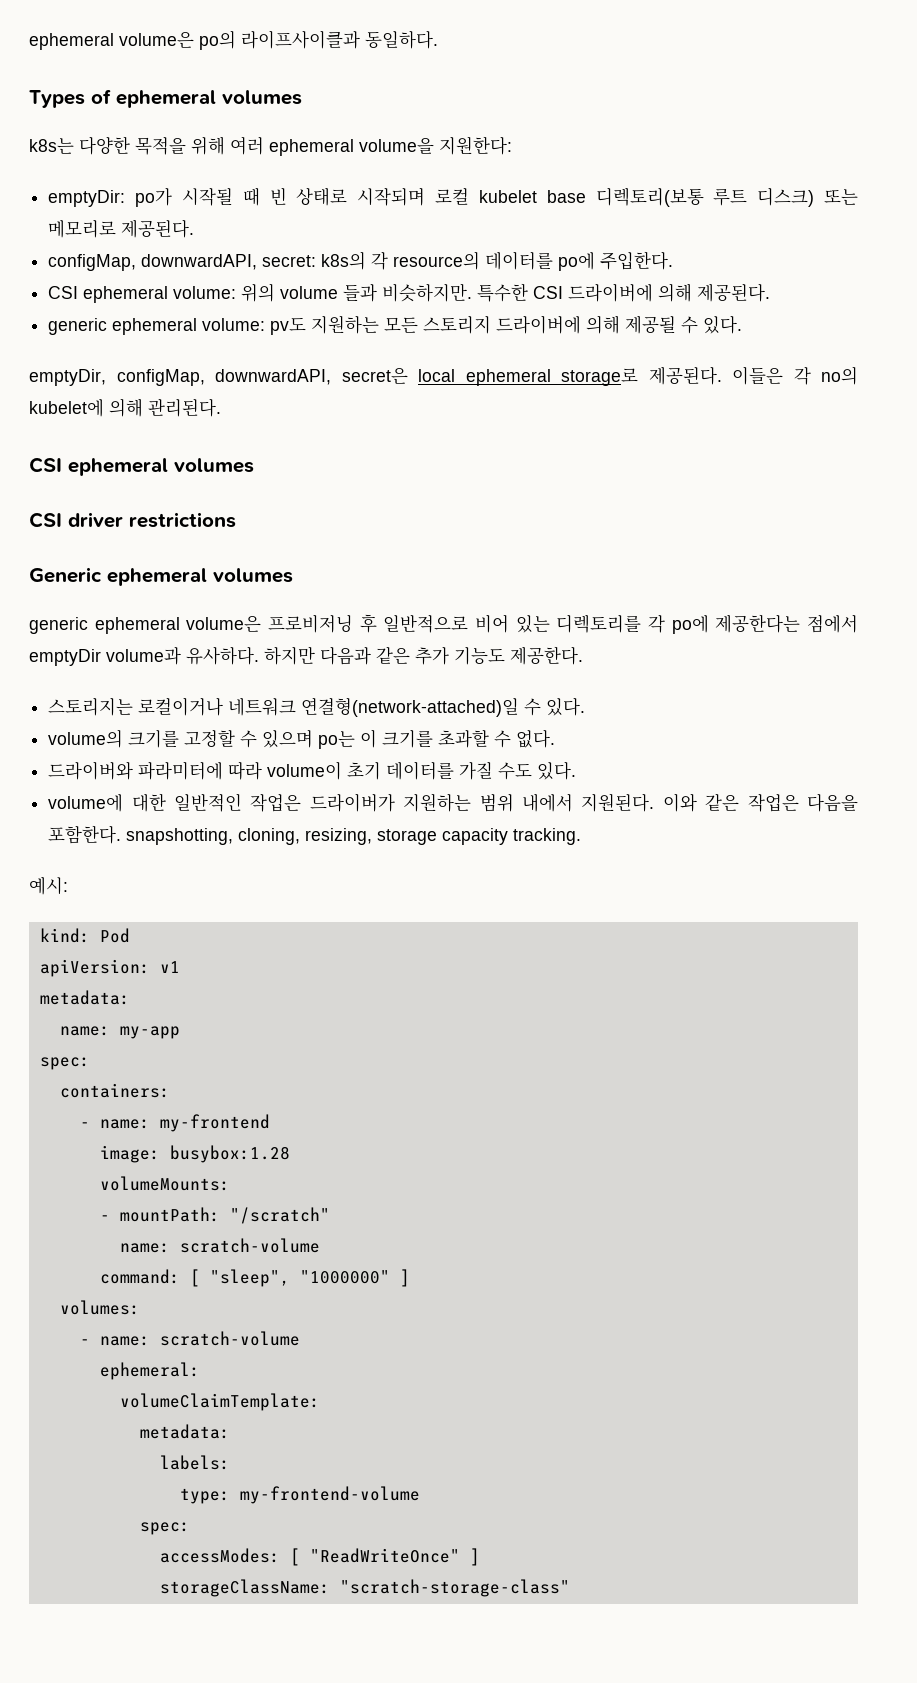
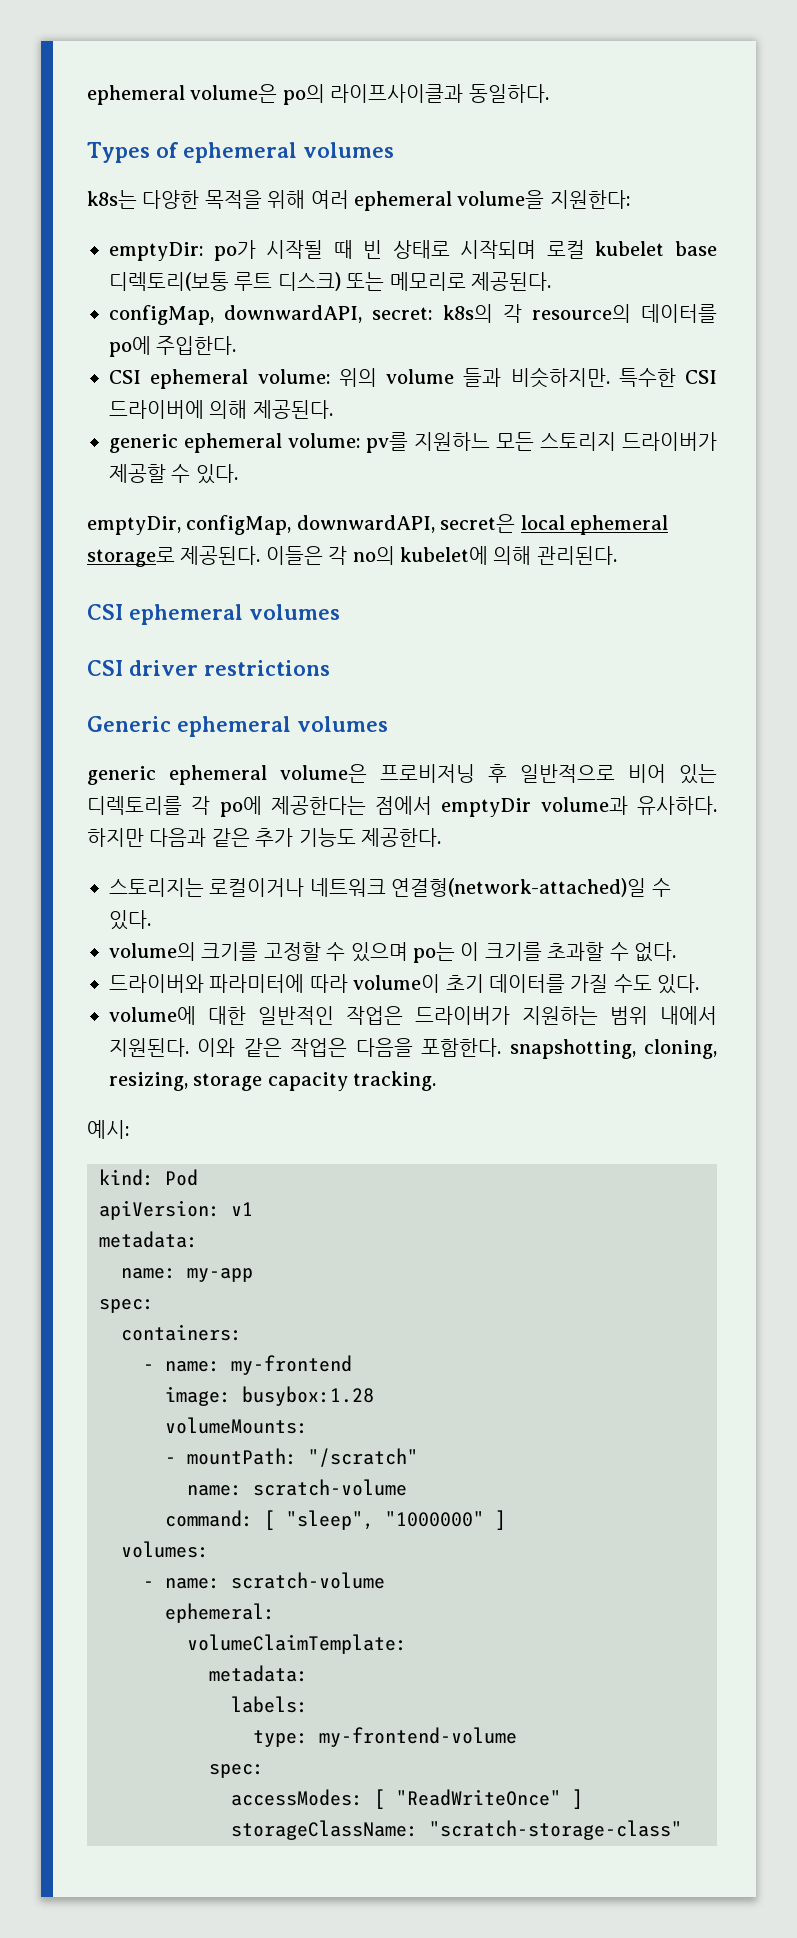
- generic ephemeral volume: pv도 지원하는 모든 스토리지 드라이버에 의해 제공될 수 있다.
+ generic ephemeral volume: pv를 지원하느 모든 스토리지 드라이버가 제공할 수 있다.

